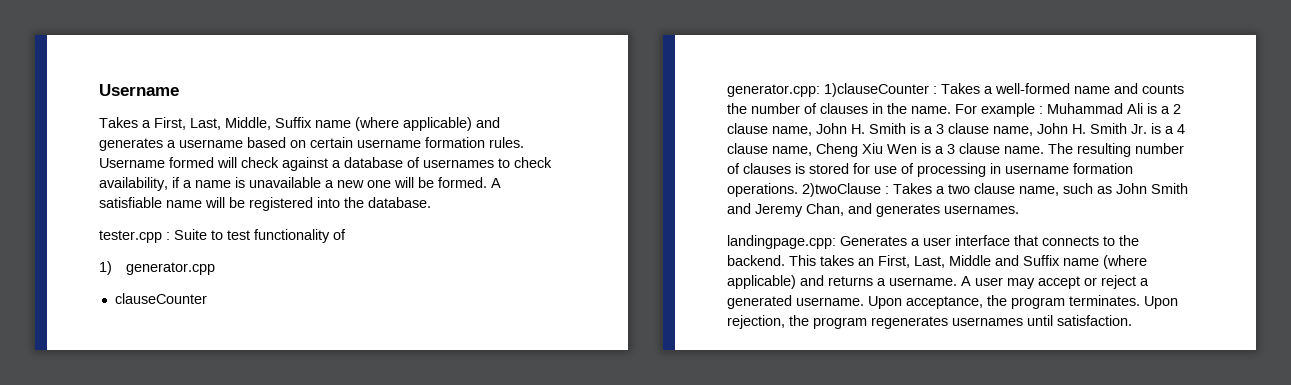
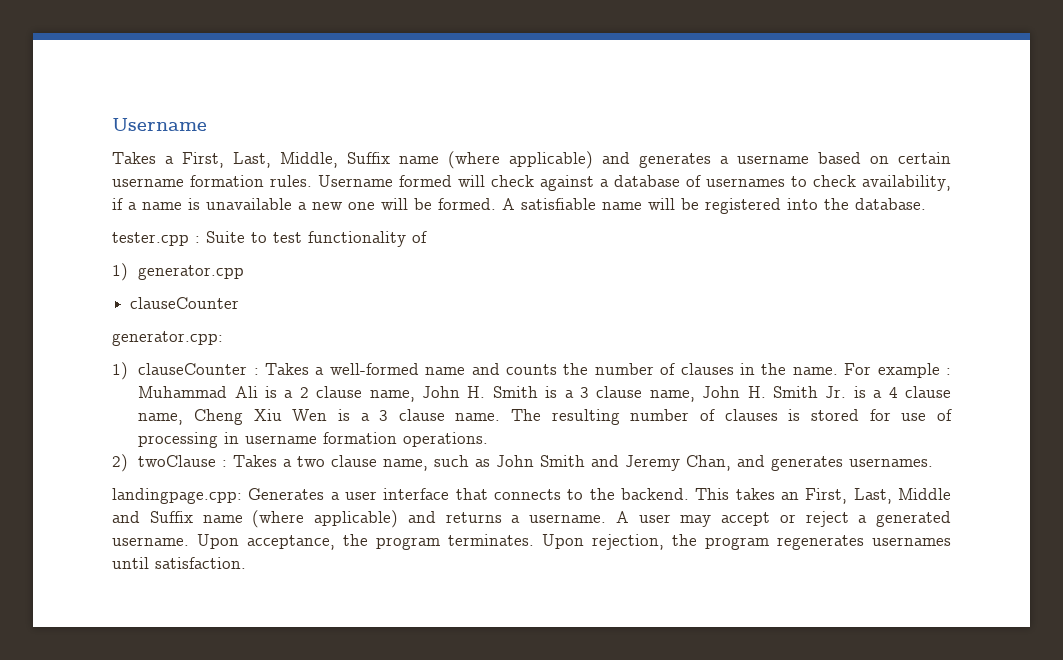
- generator.cpp: 1)clauseCounter : Takes a well-formed name and counts the number of clauses in the name.
+ generator.cpp:
+ 1) clauseCounter : Takes a well-formed name and counts the number of clauses in the name.
- The resulting number of clauses is stored for use of processing in username formation operations. 2)twoClause : Takes a two clause name, such as John Smith and Jeremy Chan, and generates usernames.
+ The resulting number of clauses is stored for use of processing in username formation operations.
+ 2) twoClause : Takes a two clause name, such as John Smith and Jeremy Chan, and generates usernames.

